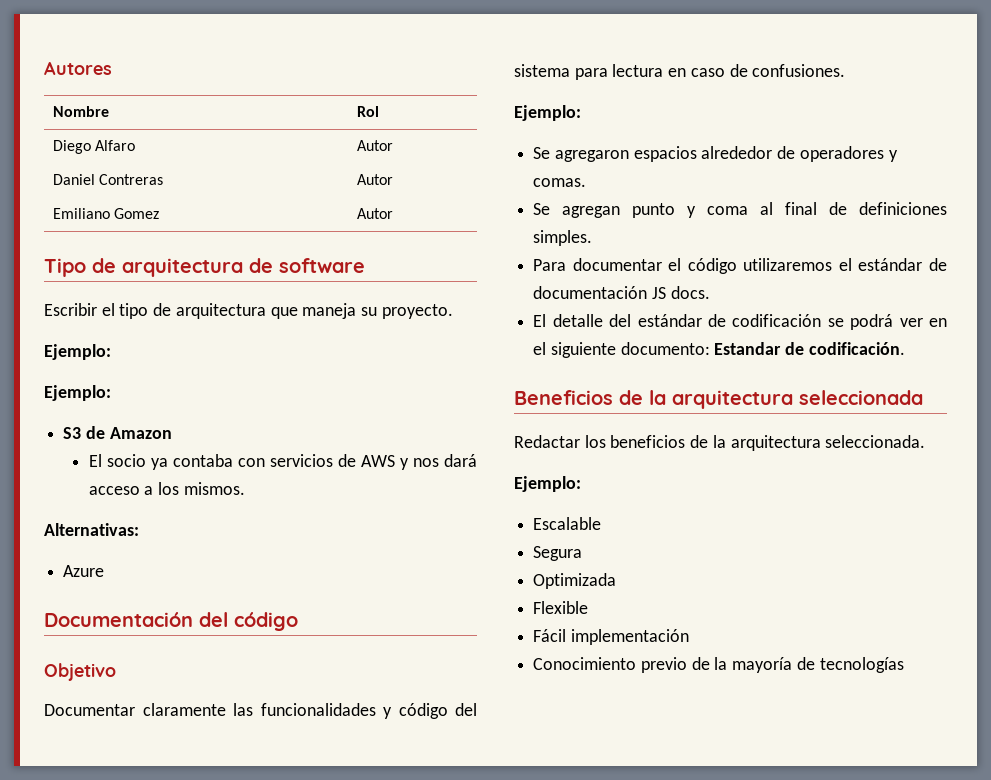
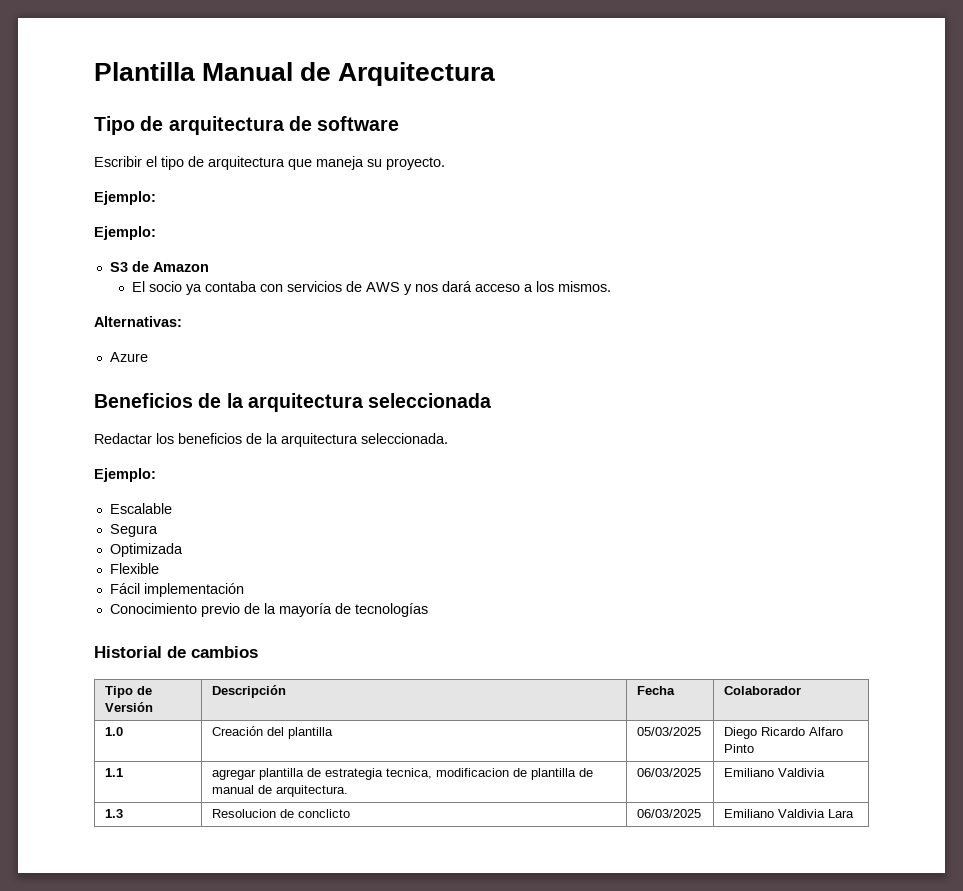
- Autores
- Nombre | Rol
- Diego Alfaro | Autor
- Daniel Contreras | Autor
- Emiliano Gomez | Autor
+ Plantilla Manual de Arquitectura
- Documentación del código
- Objetivo
- Documentar claramente las funcionalidades y código del sistema para lectura en caso de confusiones.
- Ejemplo:
- Se agregaron espacios alrededor de operadores y comas.
- Se agregan punto y coma al final de definiciones simples.
- Para documentar el código utilizaremos el estándar de documentación JS docs.
- El detalle del estándar de codificación se podrá ver en el siguiente documento: Estandar de codificación.
+ Historial de cambios
+ Tipo de Versión | Descripción | Fecha | Colaborador
+ 1.0 | Creación del plantilla | 05/03/2025 | Diego Ricardo Alfaro Pinto
+ 1.1 | agregar plantilla de estrategia tecnica, modificacion de plantilla de manual de arquitectura. | 06/03/2025 | Emiliano Valdivia
+ 1.3 | Resolucion de conclicto | 06/03/2025 | Emiliano Valdivia Lara

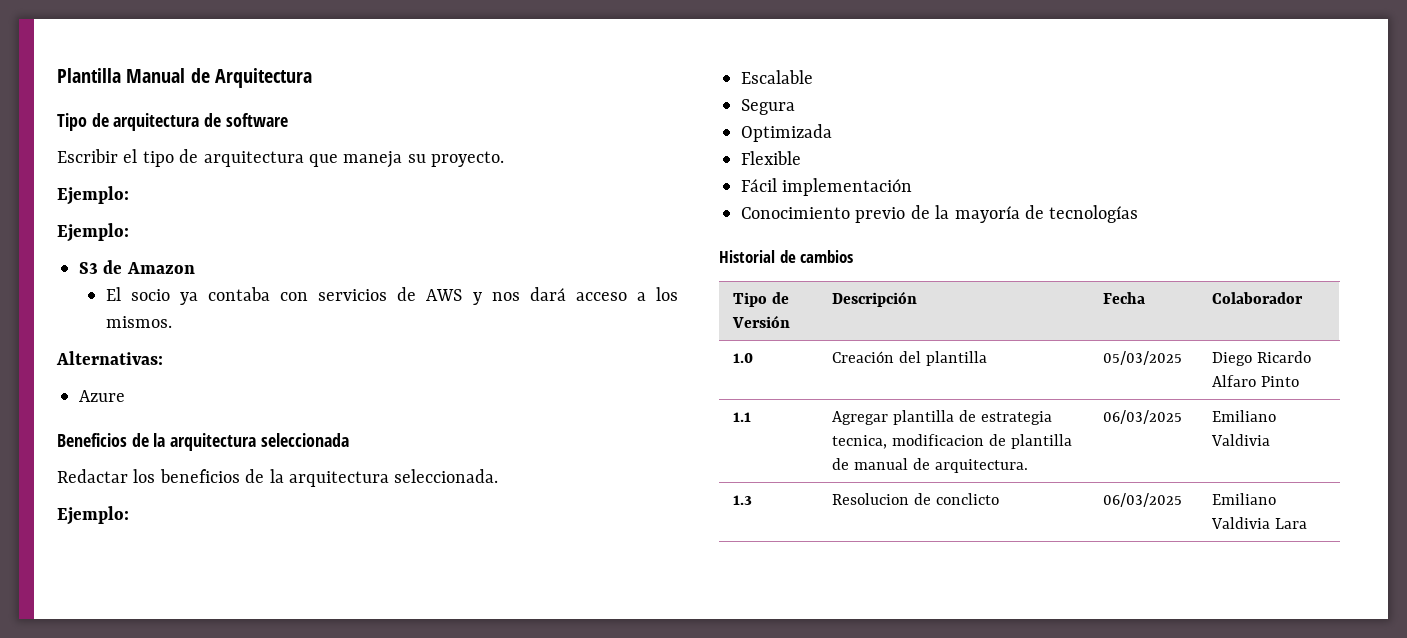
- 1.1 | agregar plantilla de estrategia tecnica, modificacion de plantilla de manual de arquitectura. | 06/03/2025 | Emiliano Valdivia
+ 1.1 | Agregar plantilla de estrategia tecnica, modificacion de plantilla de manual de arquitectura. | 06/03/2025 | Emiliano Valdivia

